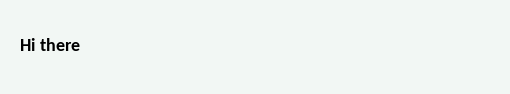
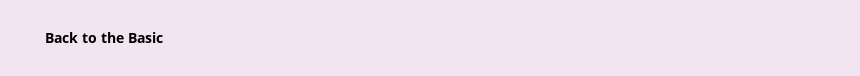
- Hi there
+ Back to the Basic

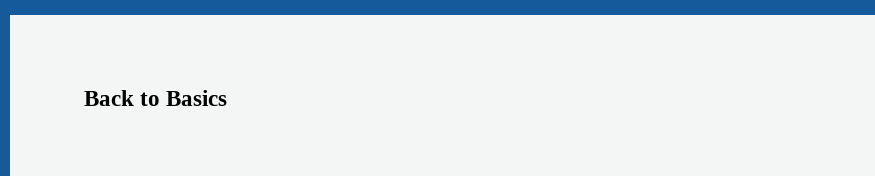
- Back to the Basic
+ Back to Basics

